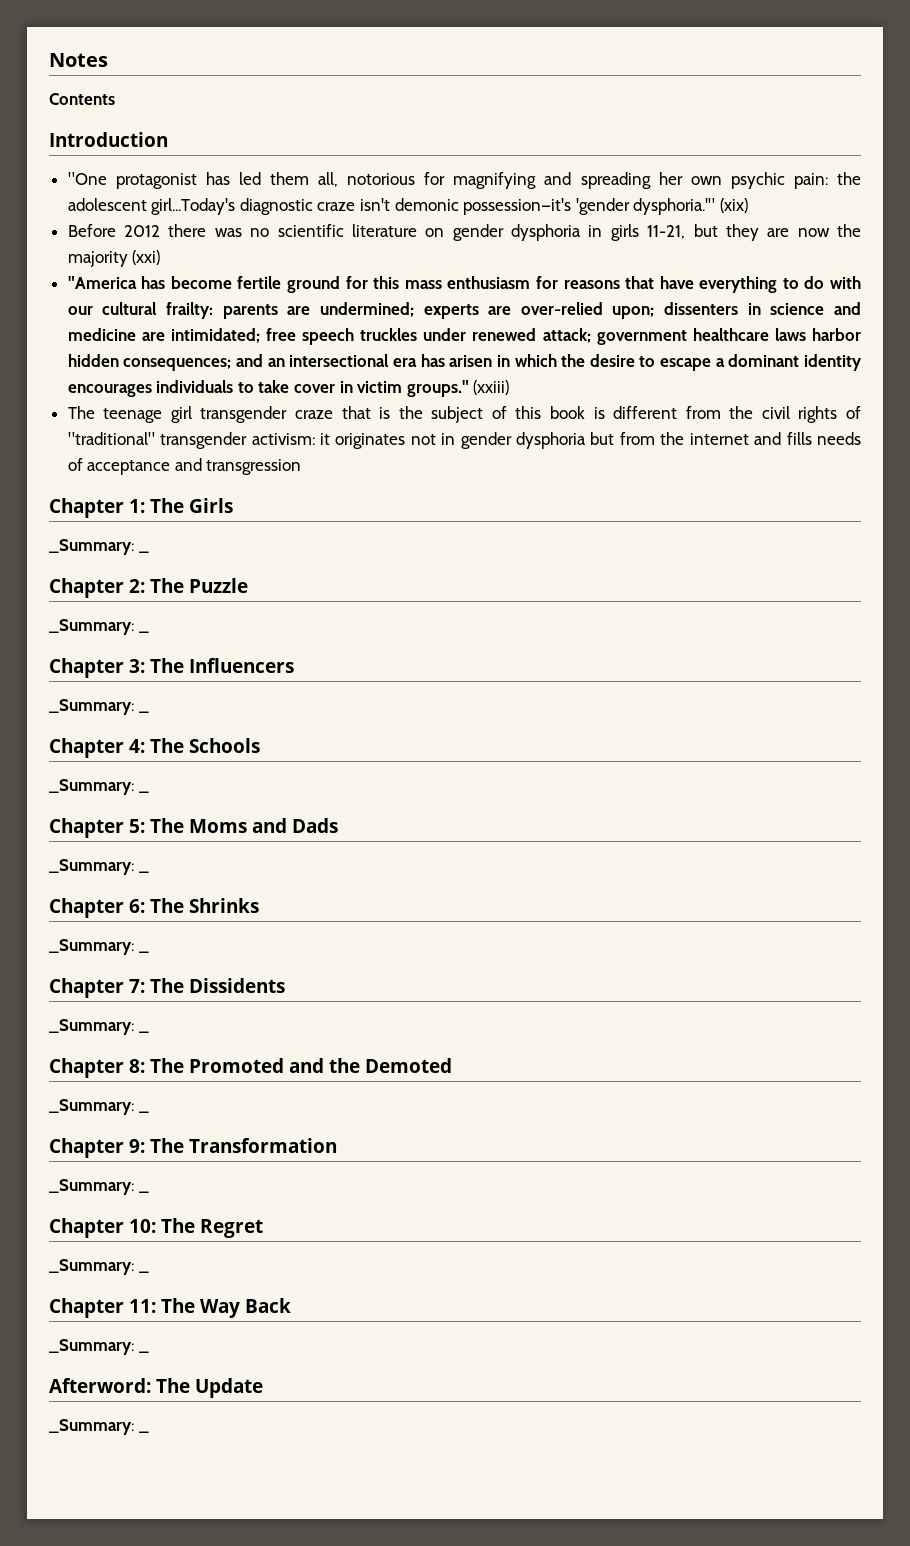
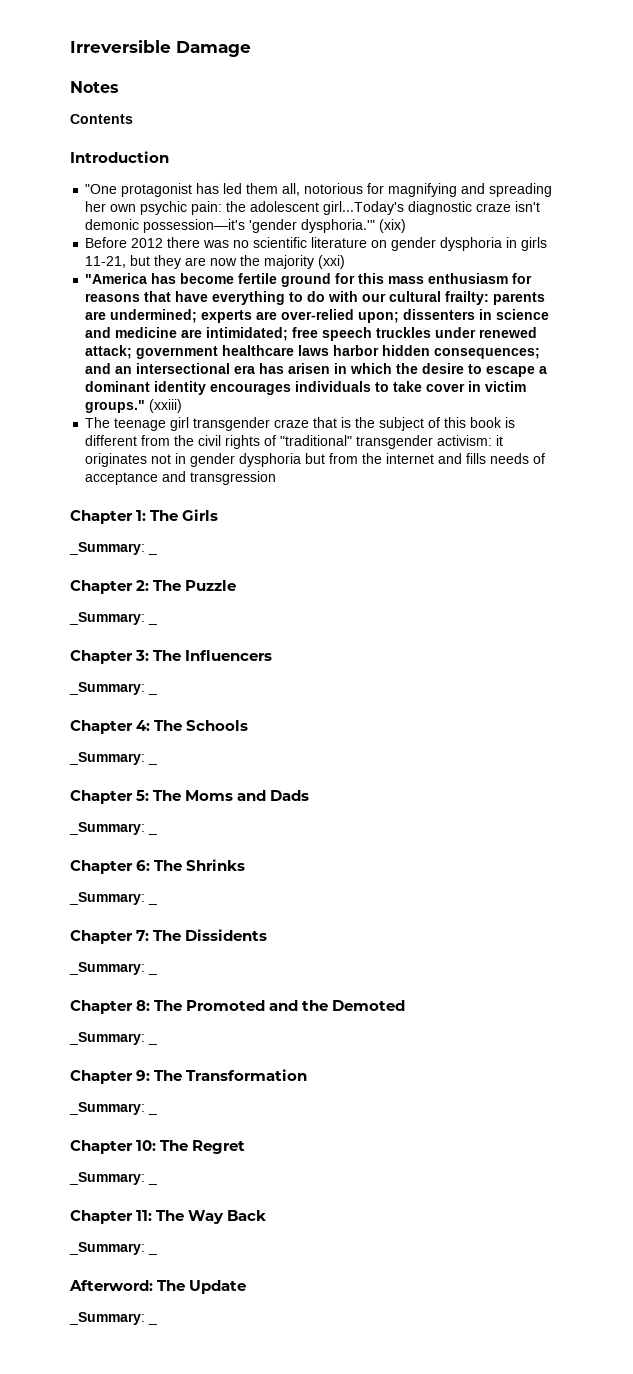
+ Irreversible Damage

